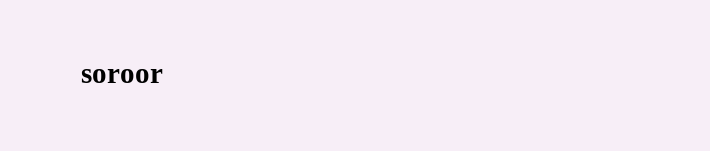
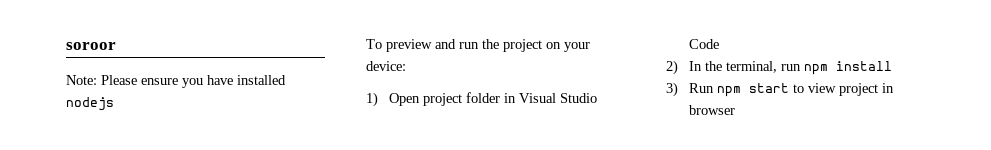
+ Note: Please ensure you have installed nodejs
+ To preview and run the project on your device:
+ 1) Open project folder in Visual Studio Code
+ 2) In the terminal, run npm install
+ 3) Run npm start to view project in browser

